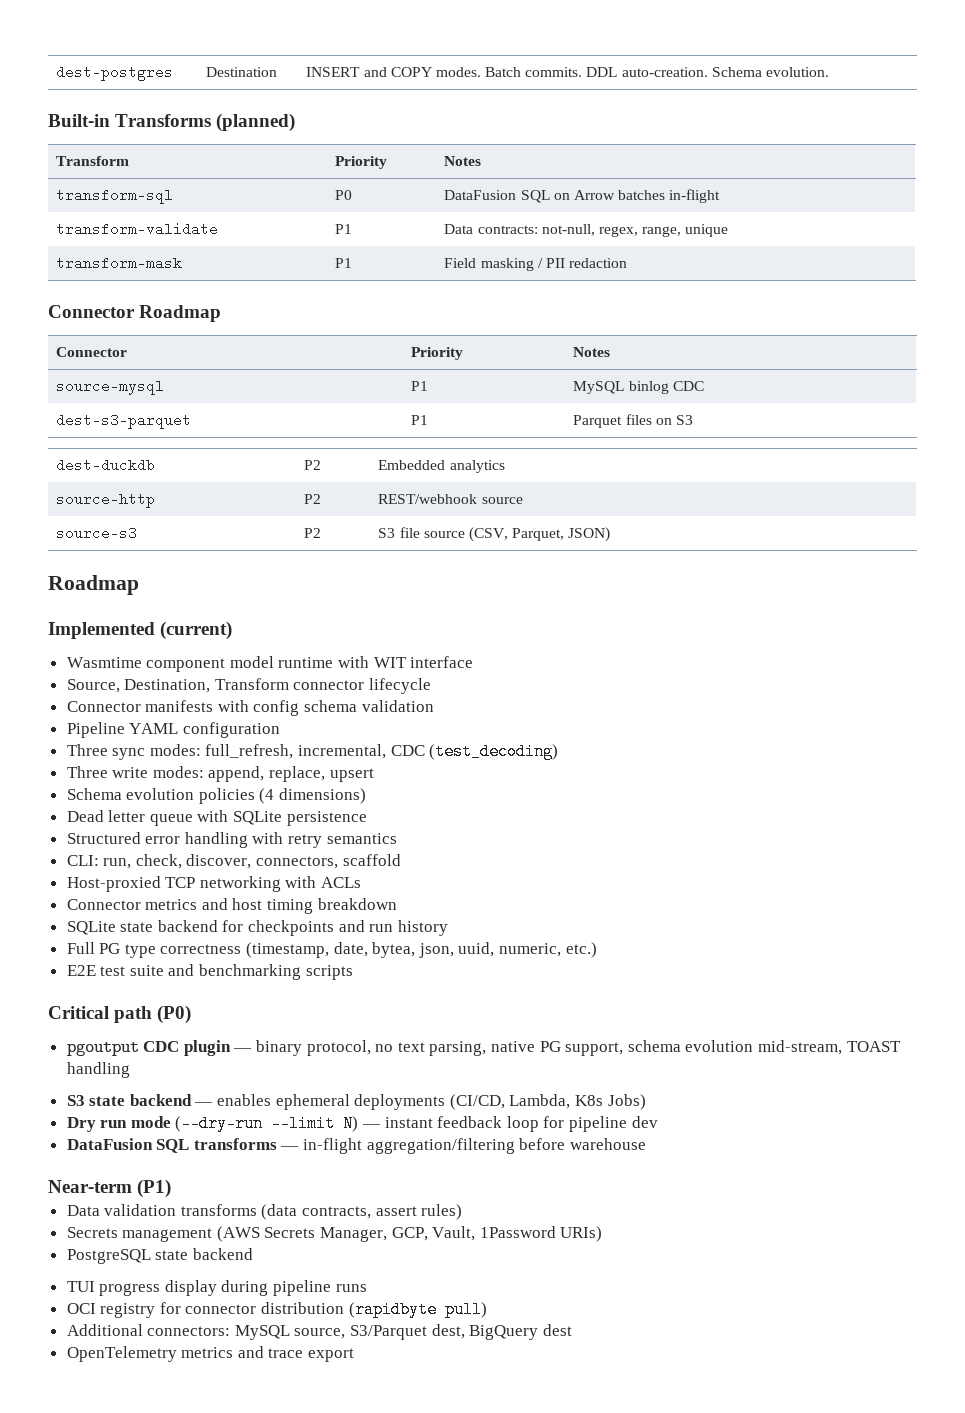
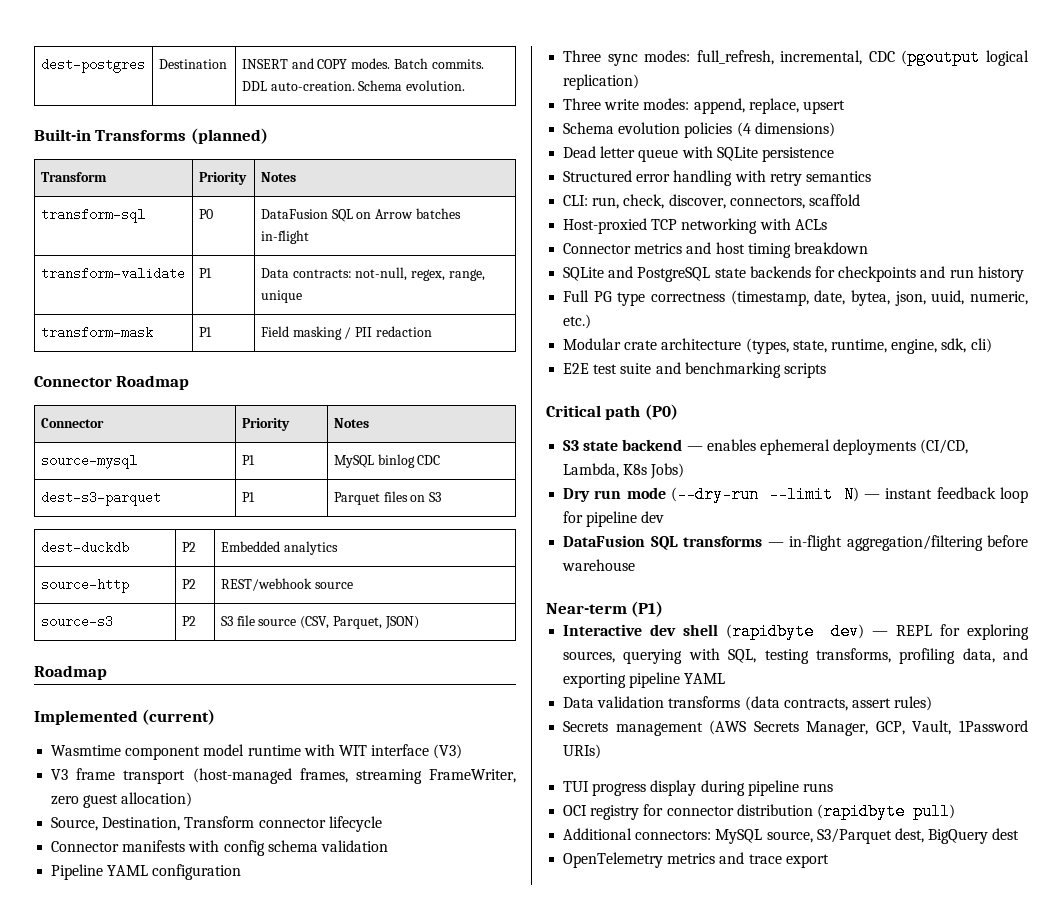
- Wasmtime component model runtime with WIT interface
+ Wasmtime component model runtime with WIT interface (V3)
+ V3 frame transport (host-managed frames, streaming FrameWriter, zero guest allocation)
- Three sync modes: full_refresh, incremental, CDC (test_decoding)
+ Three sync modes: full_refresh, incremental, CDC (pgoutput logical replication)
- SQLite state backend for checkpoints and run history
+ SQLite and PostgreSQL state backends for checkpoints and run history
+ Modular crate architecture (types, state, runtime, engine, sdk, cli)
- pgoutput CDC plugin — binary protocol, no text parsing, native PG support, schema evolution mid-stream, TOAST handling
+ Interactive dev shell (rapidbyte dev) — REPL for exploring sources, querying with SQL, testing transforms, profiling data, and exporting pipeline YAML
- PostgreSQL state backend

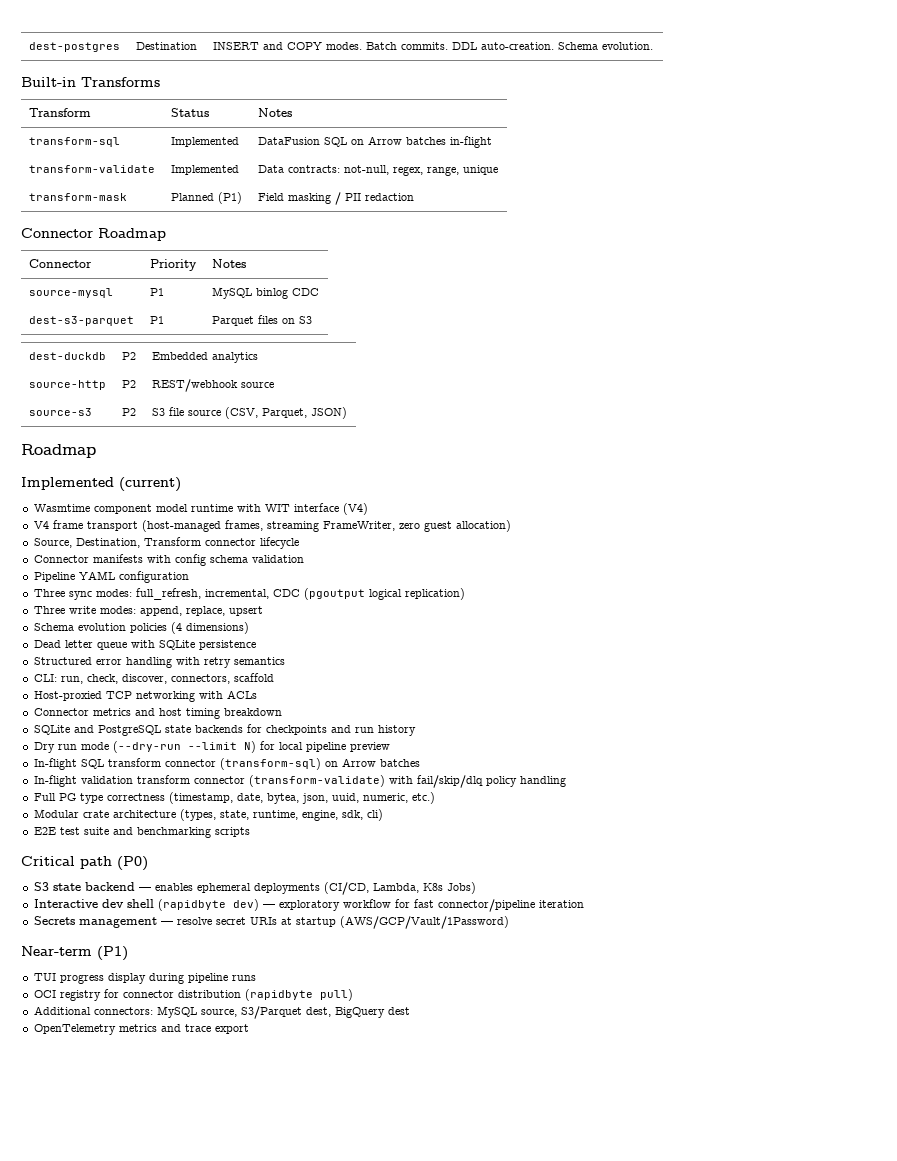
- Built-in Transforms (planned)
+ Built-in Transforms
- Transform | Priority | Notes
+ Transform | Status | Notes
- transform-sql | P0 | DataFusion SQL on Arrow batches in-flight
+ transform-sql | Implemented | DataFusion SQL on Arrow batches in-flight
- transform-validate | P1 | Data contracts: not-null, regex, range, unique
+ transform-validate | Implemented | Data contracts: not-null, regex, range, unique
- transform-mask | P1 | Field masking / PII redaction
+ transform-mask | Planned (P1) | Field masking / PII redaction
- Wasmtime component model runtime with WIT interface (V3)
- V3 frame transport (host-managed frames, streaming FrameWriter, zero guest allocation)
+ Wasmtime component model runtime with WIT interface (V4)
+ V4 frame transport (host-managed frames, streaming FrameWriter, zero guest allocation)
+ Dry run mode (--dry-run --limit N) for local pipeline preview
+ In-flight SQL transform connector (transform-sql) on Arrow batches
+ In-flight validation transform connector (transform-validate) with fail/skip/dlq policy handling
- Dry run mode (--dry-run --limit N) — instant feedback loop for pipeline dev
- DataFusion SQL transforms — in-flight aggregation/filtering before warehouse
- Near-term (P1)
- Interactive dev shell (rapidbyte dev) — REPL for exploring sources, querying with SQL, testing transforms, profiling data, and exporting pipeline YAML
- Data validation transforms (data contracts, assert rules)
- Secrets management (AWS Secrets Manager, GCP, Vault, 1Password URIs)
+ Interactive dev shell (rapidbyte dev) — exploratory workflow for fast connector/pipeline iteration
+ Secrets management — resolve secret URIs at startup (AWS/GCP/Vault/1Password)
+ Near-term (P1)

